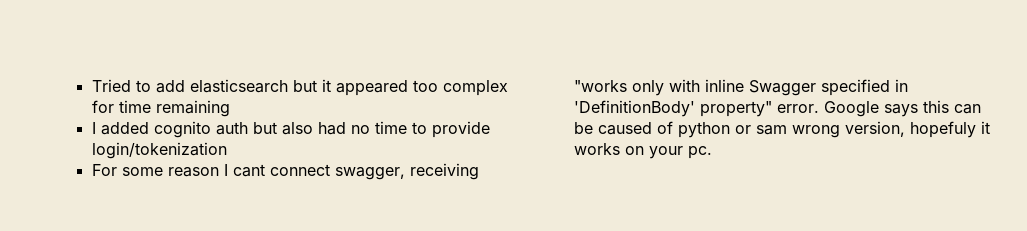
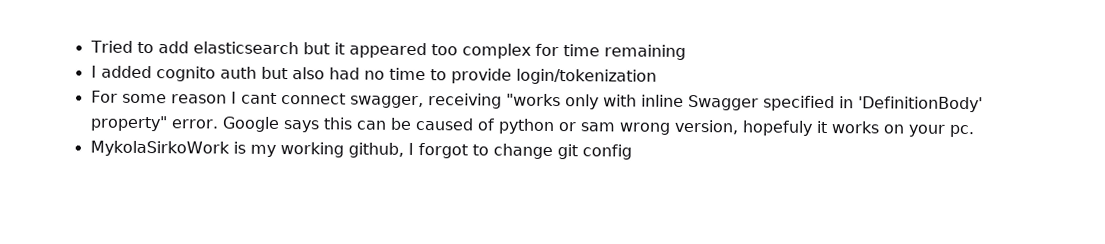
+ MykolaSirkoWork is my working github, I forgot to change git config

